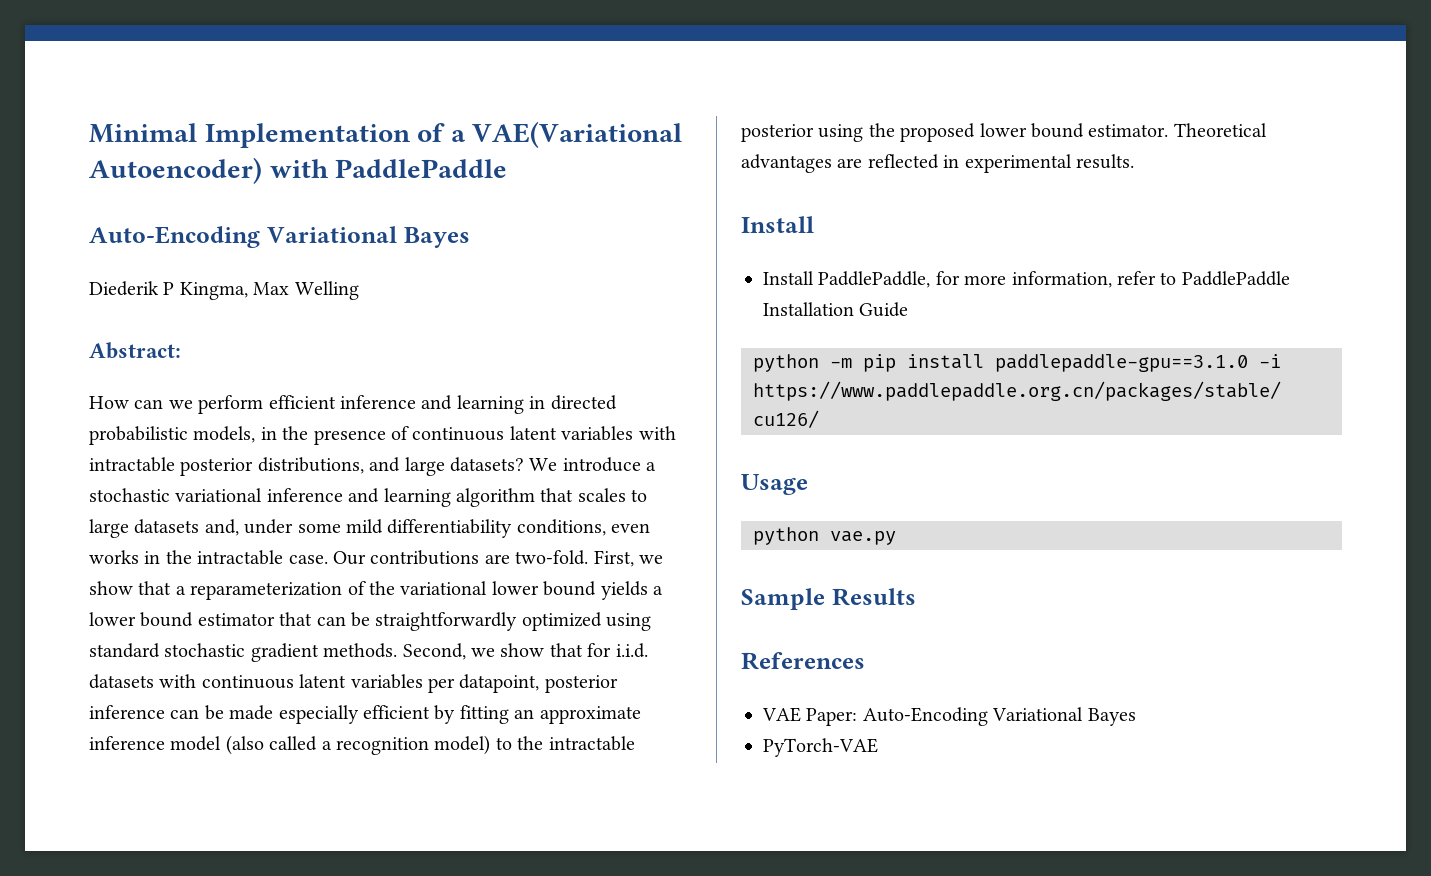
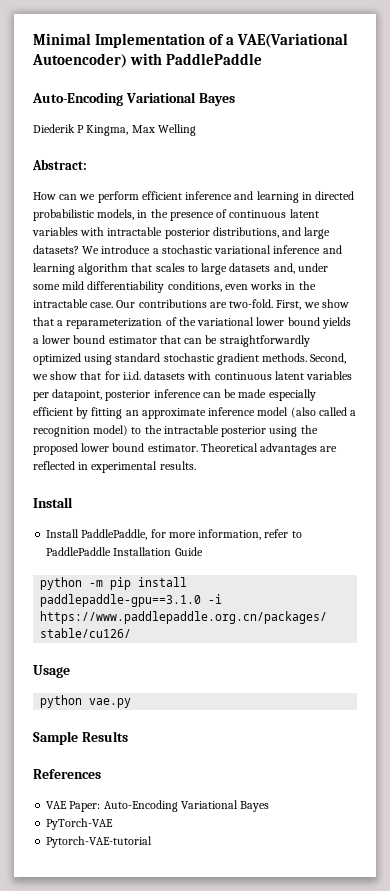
+ Pytorch-VAE-tutorial

